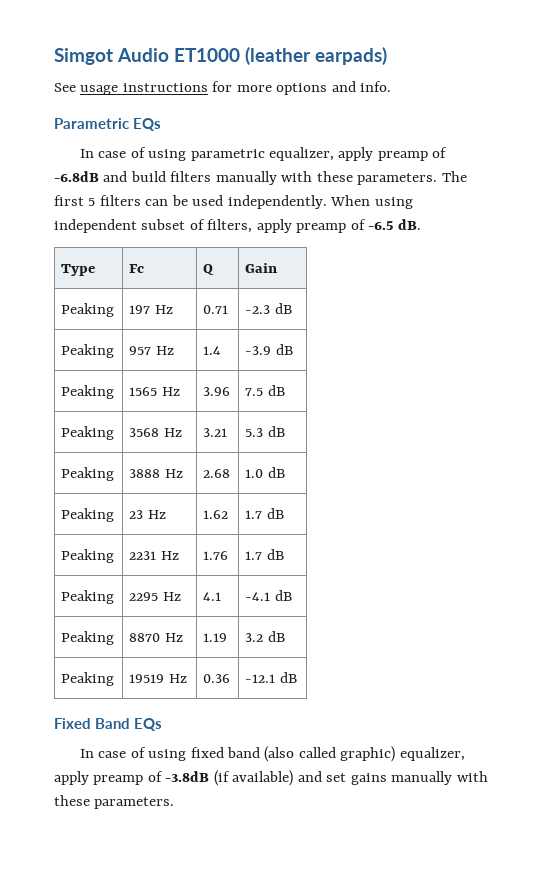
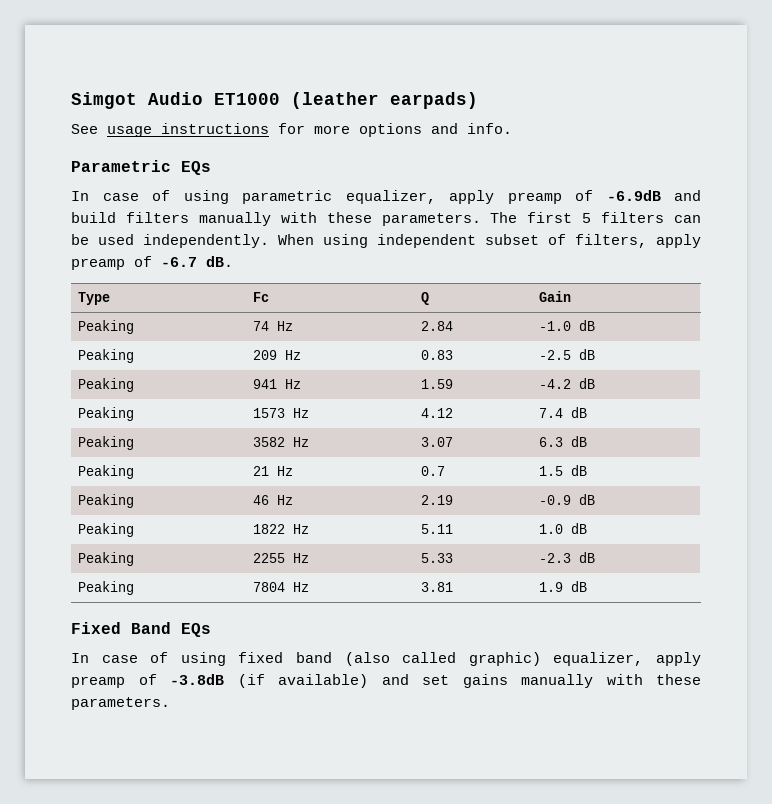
- In case of using parametric equalizer, apply preamp of -6.8dB and build filters manually with these parameters.
+ In case of using parametric equalizer, apply preamp of -6.9dB and build filters manually with these parameters.
- When using independent subset of filters, apply preamp of -6.5 dB.
+ When using independent subset of filters, apply preamp of -6.7 dB.
- Peaking | 197 Hz | 0.71 | -2.3 dB
+ Peaking | 74 Hz | 2.84 | -1.0 dB
+ Peaking | 209 Hz | 0.83 | -2.5 dB
+ Peaking | 941 Hz | 1.59 | -4.2 dB
+ Peaking | 1573 Hz | 4.12 | 7.4 dB
+ Peaking | 3582 Hz | 3.07 | 6.3 dB
+ Peaking | 21 Hz | 0.7 | 1.5 dB
+ Peaking | 46 Hz | 2.19 | -0.9 dB
+ Peaking | 1822 Hz | 5.11 | 1.0 dB
+ Peaking | 2255 Hz | 5.33 | -2.3 dB
- Peaking | 957 Hz | 1.4 | -3.9 dB
- Peaking | 1565 Hz | 3.96 | 7.5 dB
- Peaking | 3568 Hz | 3.21 | 5.3 dB
- Peaking | 3888 Hz | 2.68 | 1.0 dB
- Peaking | 23 Hz | 1.62 | 1.7 dB
- Peaking | 2231 Hz | 1.76 | 1.7 dB
- Peaking | 2295 Hz | 4.1 | -4.1 dB
- Peaking | 8870 Hz | 1.19 | 3.2 dB
- Peaking | 19519 Hz | 0.36 | -12.1 dB
+ Peaking | 7804 Hz | 3.81 | 1.9 dB

